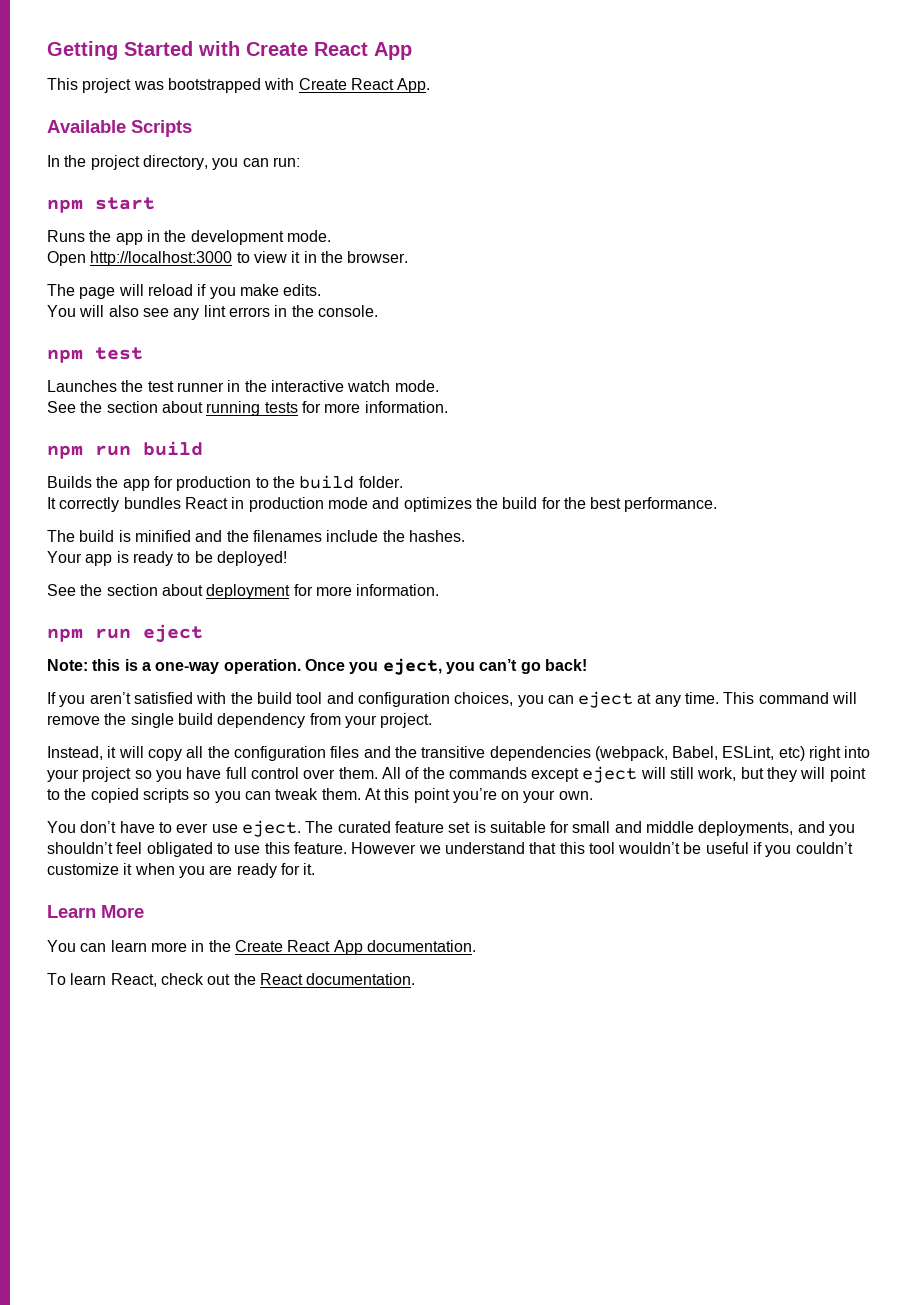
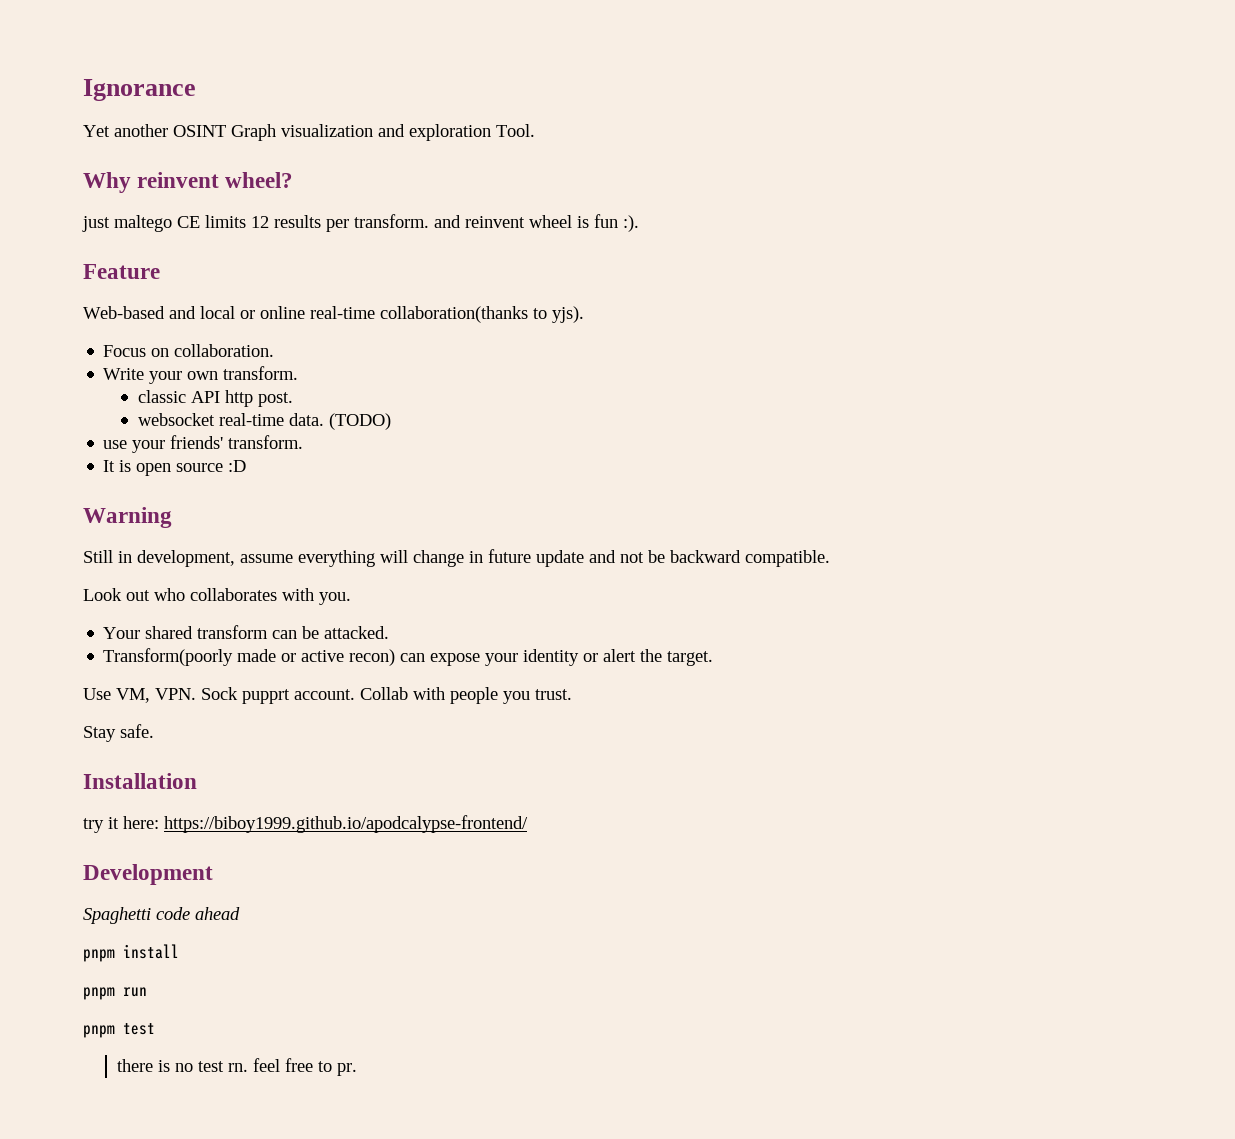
- Getting Started with Create React App
- This project was bootstrapped with Create React App.
- Available Scripts
- In the project directory, you can run:
- npm start
- Runs the app in the development mode.
- Open http://localhost:3000 to view it in the browser.
- The page will reload if you make edits.
- You will also see any lint errors in the console.
- npm test
- Launches the test runner in the interactive watch mode.
- See the section about running tests for more information.
- npm run build
- Builds the app for production to the build folder.
- It correctly bundles React in production mode and optimizes the build for the best performance.
- The build is minified and the filenames include the hashes.
- Your app is ready to be deployed!
- See the section about deployment for more information.
- npm run eject
- Note: this is a one-way operation. Once you eject, you can’t go back!
- If you aren’t satisfied with the build tool and configuration choices, you can eject at any time. This command will remove the single build dependency from your project.
- Instead, it will copy all the configuration files and the transitive dependencies (webpack, Babel, ESLint, etc) right into your project so you have full control over them. All of the commands except eject will still work, but they will point to the copied scripts so you can tweak them. At this point you’re on your own.
- You don’t have to ever use eject. The curated feature set is suitable for small and middle deployments, and you shouldn’t feel obligated to use this feature. However we understand that this tool wouldn’t be useful if you couldn’t customize it when you are ready for it.
- Learn More
- You can learn more in the Create React App documentation.
- To learn React, check out the React documentation.
+ Ignorance
+ Yet another OSINT Graph visualization and exploration Tool.
+ Why reinvent wheel?
+ just maltego CE limits 12 results per transform. and reinvent wheel is fun :).
+ Feature
+ Web-based and local or online real-time collaboration(thanks to yjs).
+ Focus on collaboration.
+ Write your own transform.
+ classic API http post.
+ websocket real-time data. (TODO)
+ use your friends' transform.
+ It is open source :D
+ Warning
+ Still in development, assume everything will change in future update and not be backward compatible.
+ Look out who collaborates with you.
+ Your shared transform can be attacked.
+ Transform(poorly made or active recon) can expose your identity or alert the target.
+ Use VM, VPN. Sock pupprt account. Collab with people you trust.
+ Stay safe.
+ Installation
+ try it here: https://biboy1999.github.io/apodcalypse-frontend/
+ Development
+ Spaghetti code ahead
+ pnpm install
+ pnpm run
+ pnpm test
+ there is no test rn. feel free to pr.

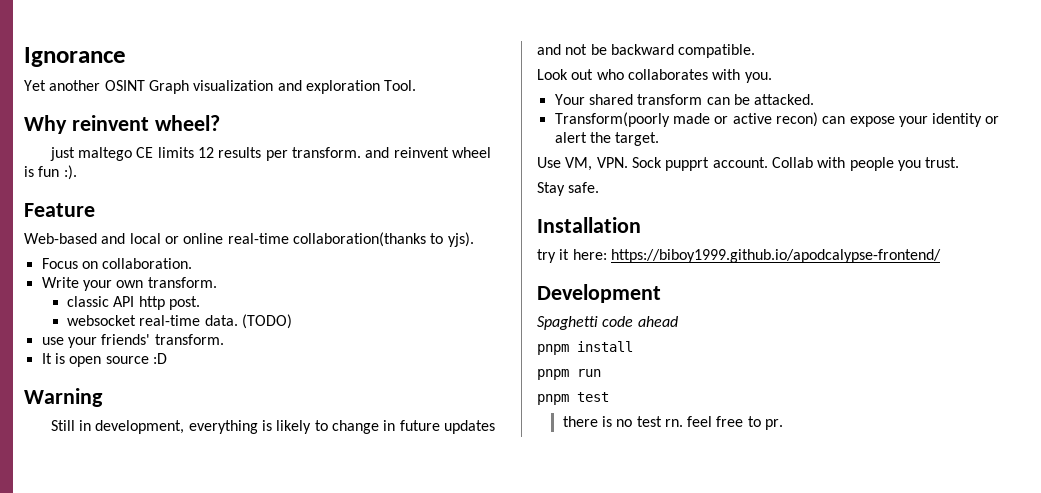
- Still in development, assume everything will change in future update and not be backward compatible.
+ Still in development, everything is likely to change in future updates and not be backward compatible.

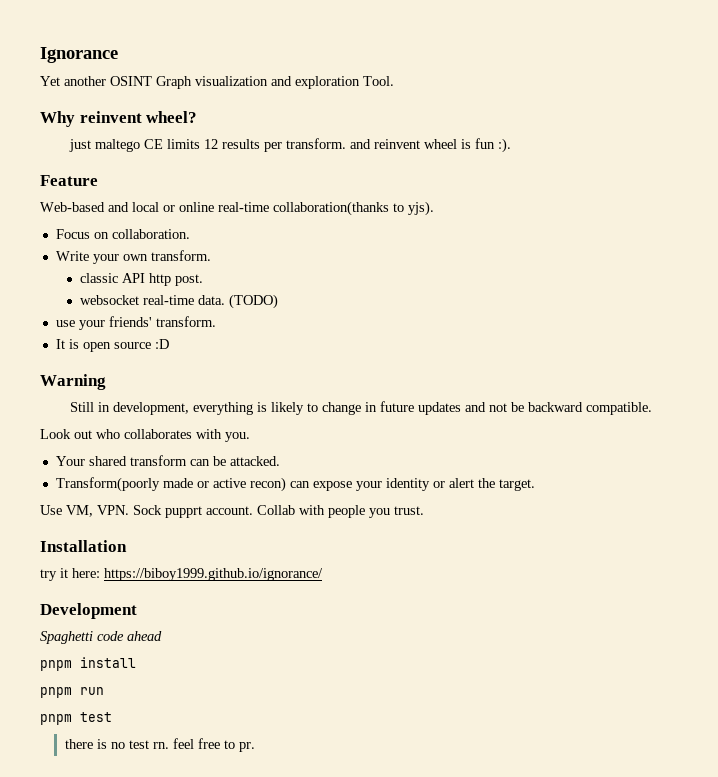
- Stay safe.
- try it here: https://biboy1999.github.io/apodcalypse-frontend/
+ try it here: https://biboy1999.github.io/ignorance/

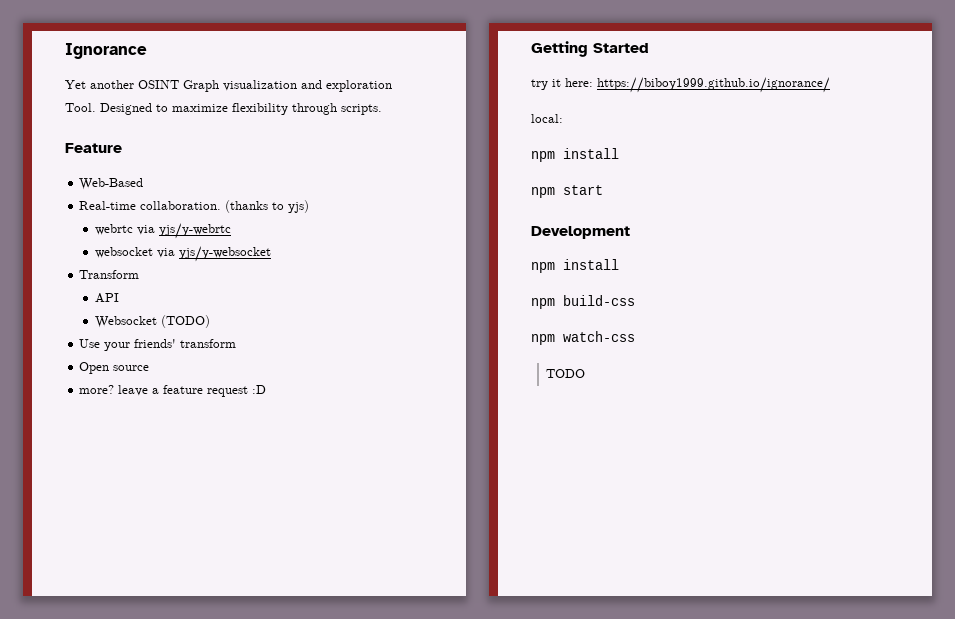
- Yet another OSINT Graph visualization and exploration Tool.
- Why reinvent wheel?
- just maltego CE limits 12 results per transform. and reinvent wheel is fun :).
+ Yet another OSINT Graph visualization and exploration Tool. Designed to maximize flexibility through scripts.
  Feature
- Web-based and local or online real-time collaboration(thanks to yjs).
- Focus on collaboration.
- Write your own transform.
- classic API http post.
- websocket real-time data. (TODO)
+ Web-Based
+ Real-time collaboration. (thanks to yjs)
+ webrtc via yjs/y-webrtc
+ websocket via yjs/y-websocket
+ Transform
+ API
+ Websocket (TODO)
- use your friends' transform.
- It is open source :D
- Warning
- Still in development, everything is likely to change in future updates and not be backward compatible.
- Look out who collaborates with you.
- Your shared transform can be attacked.
- Transform(poorly made or active recon) can expose your identity or alert the target.
- Use VM, VPN. Sock pupprt account. Collab with people you trust.
- Installation
+ Use your friends' transform
+ Open source
+ more? leave a feature request :D
+ Getting Started
  try it here: https://biboy1999.github.io/ignorance/
+ local:
+ npm install
+ npm start
  Development
- Spaghetti code ahead
- pnpm install
- pnpm run
- pnpm test
- there is no test rn. feel free to pr.
+ npm install
+ npm build-css
+ npm watch-css
+ TODO

